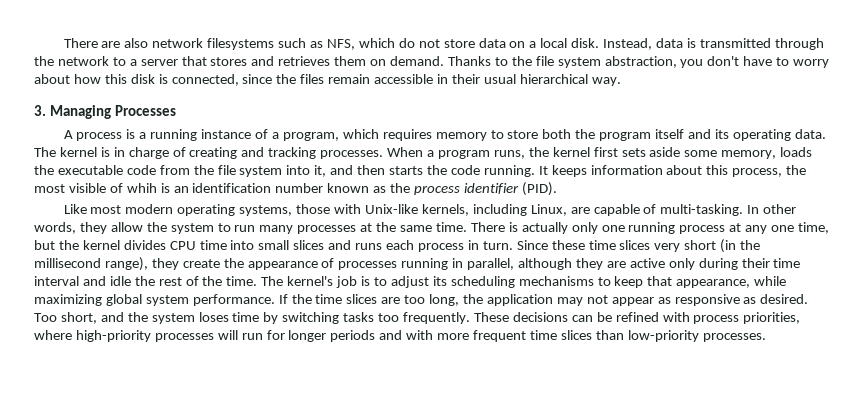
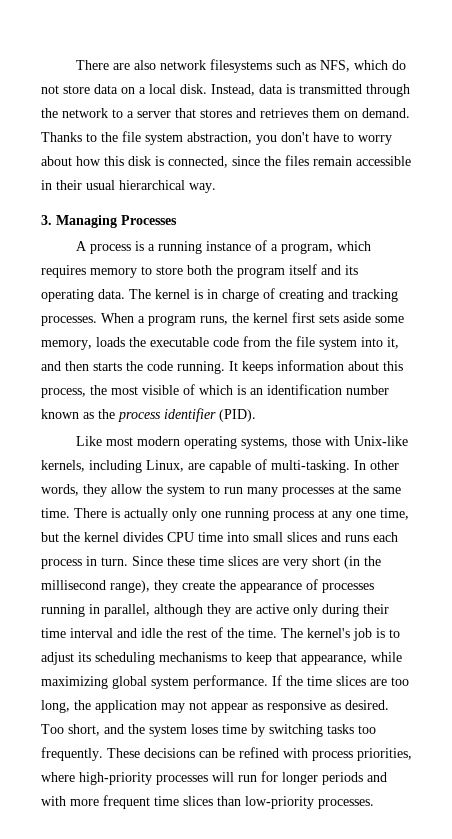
- It keeps information about this process, the most visible of whih is an identification number known as the process identifier (PID).
+ It keeps information about this process, the most visible of which is an identification number known as the process identifier (PID).
- Since these time slices very short (in the millisecond range), they create the appearance of processes running in parallel, although they are active only during their time interval and idle the rest of the time.
+ Since these time slices are very short (in the millisecond range), they create the appearance of processes running in parallel, although they are active only during their time interval and idle the rest of the time.

